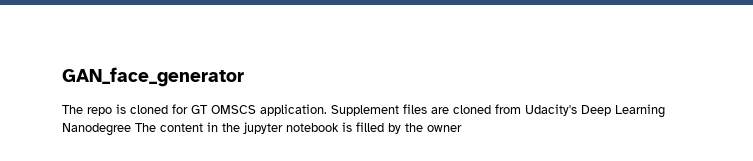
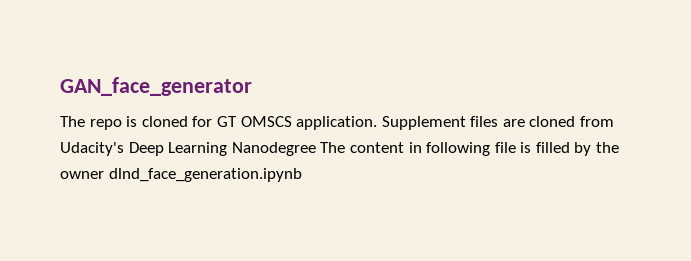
- Supplement files are cloned from Udacity's Deep Learning Nanodegree The content in the jupyter notebook is filled by the owner
+ Supplement files are cloned from Udacity's Deep Learning Nanodegree The content in following file is filled by the owner dlnd_face_generation.ipynb

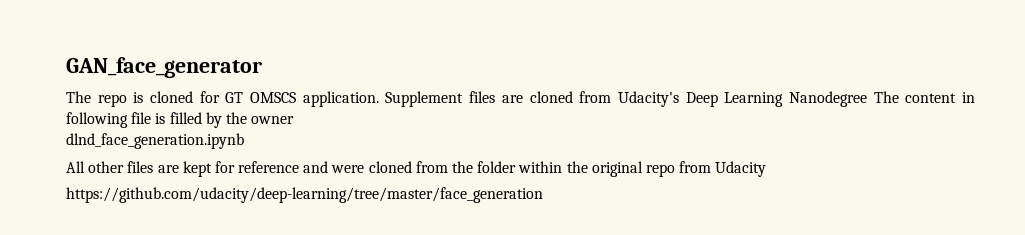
- Supplement files are cloned from Udacity's Deep Learning Nanodegree The content in following file is filled by the owner dlnd_face_generation.ipynb
+ Supplement files are cloned from Udacity's Deep Learning Nanodegree The content in following file is filled by the owner
+ dlnd_face_generation.ipynb
+ All other files are kept for reference and were cloned from the folder within the original repo from Udacity
+ https://github.com/udacity/deep-learning/tree/master/face_generation

